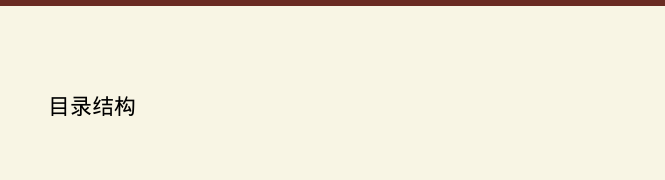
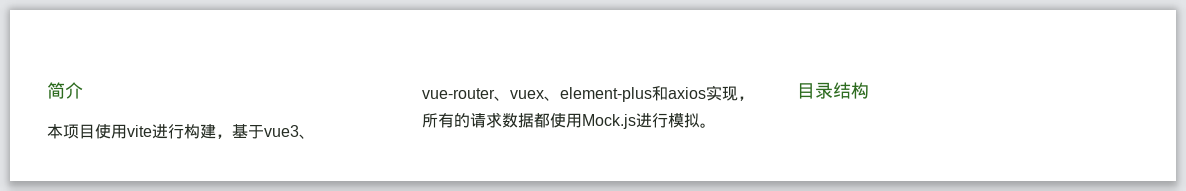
+ 简介
+ 本项目使用vite进行构建，基于vue3、vue-router、vuex、element-plus和axios实现，所有的请求数据都使用Mock.js进行模拟。

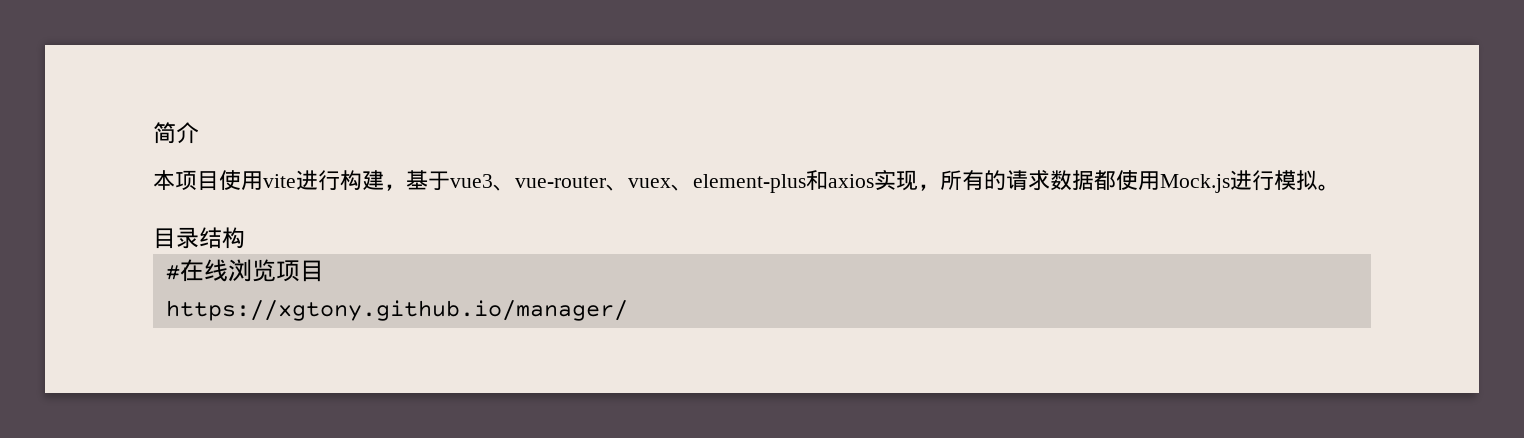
+ #在线浏览项目
+ https://xgtony.github.io/manager/

